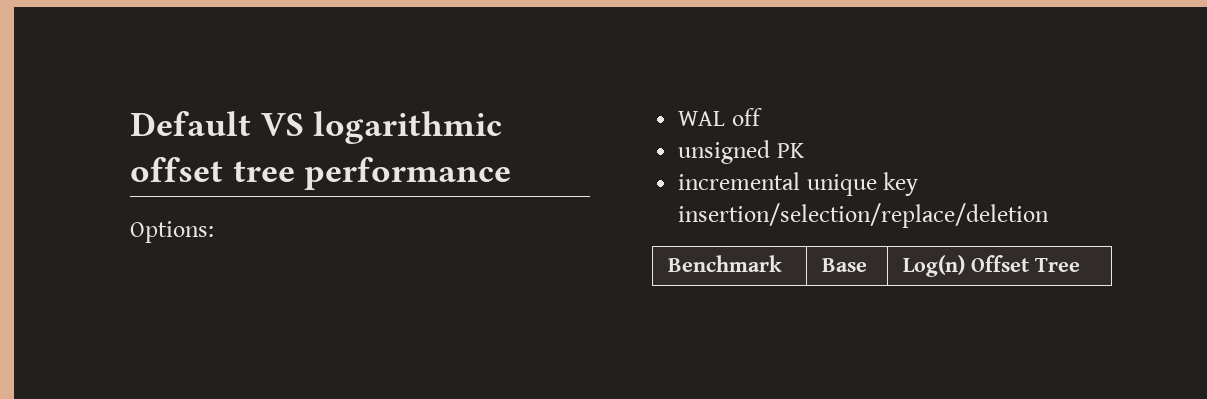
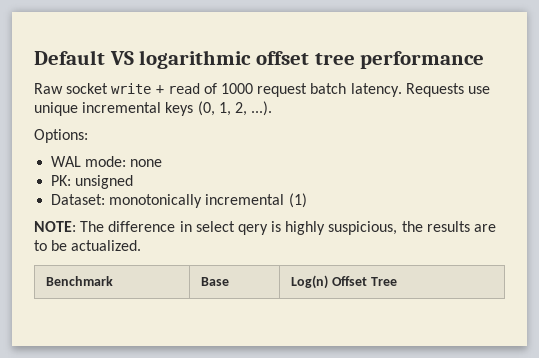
+ Raw socket write + read of 1000 request batch latency. Requests use unique incremental keys (0, 1, 2, ...).
  Options:
- WAL off
- unsigned PK
- incremental unique key insertion/selection/replace/deletion
+ WAL mode: none
+ PK: unsigned
+ Dataset: monotonically incremental (1)
+ NOTE: The difference in select qery is highly suspicious, the results are to be actualized.

